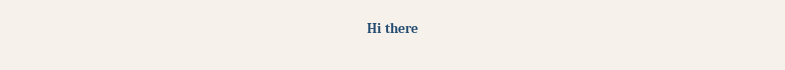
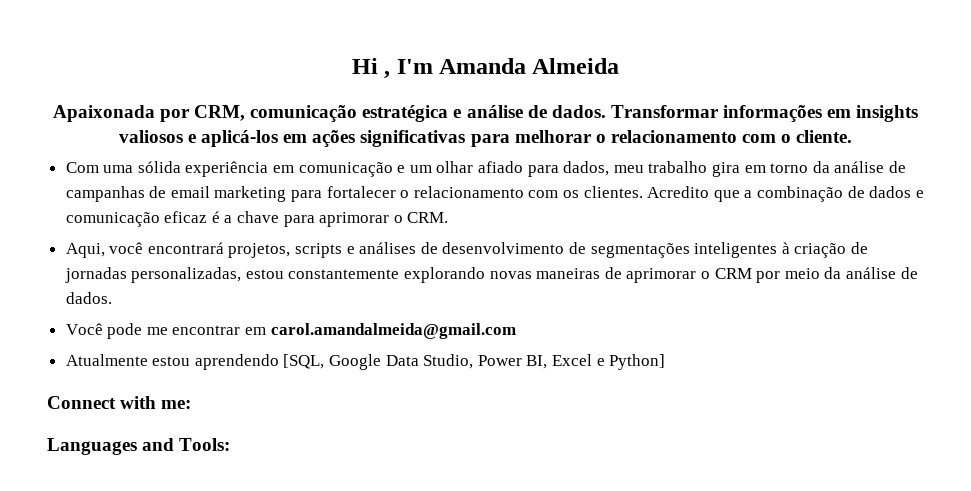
- Hi there
+ Hi , I'm Amanda Almeida
+ Apaixonada por CRM, comunicação estratégica e análise de dados. Transformar informações em insights valiosos e aplicá-los em ações significativas para melhorar o relacionamento com o cliente.
+ Com uma sólida experiência em comunicação e um olhar afiado para dados, meu trabalho gira em torno da análise de campanhas de email marketing para fortalecer o relacionamento com os clientes. Acredito que a combinação de dados e comunicação eficaz é a chave para aprimorar o CRM.
+ Aqui, você encontrará projetos, scripts e análises de desenvolvimento de segmentações inteligentes à criação de jornadas personalizadas, estou constantemente explorando novas maneiras de aprimorar o CRM por meio da análise de dados.
+ Você pode me encontrar em carol.amandalmeida@gmail.com
+ Atualmente estou aprendendo [SQL, Google Data Studio, Power BI, Excel e Python]
+ Connect with me:
+ Languages and Tools:

